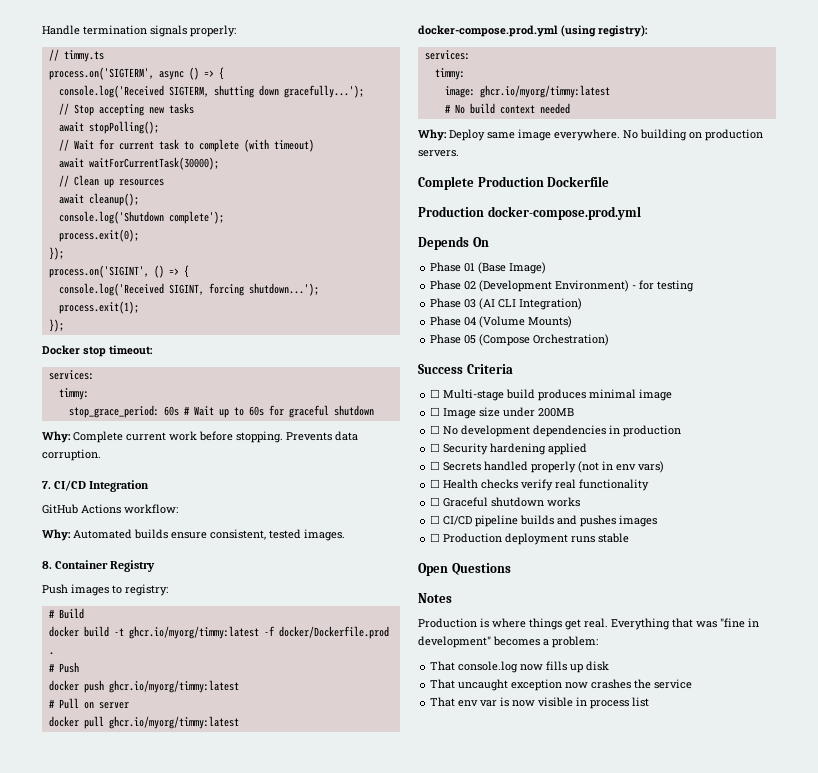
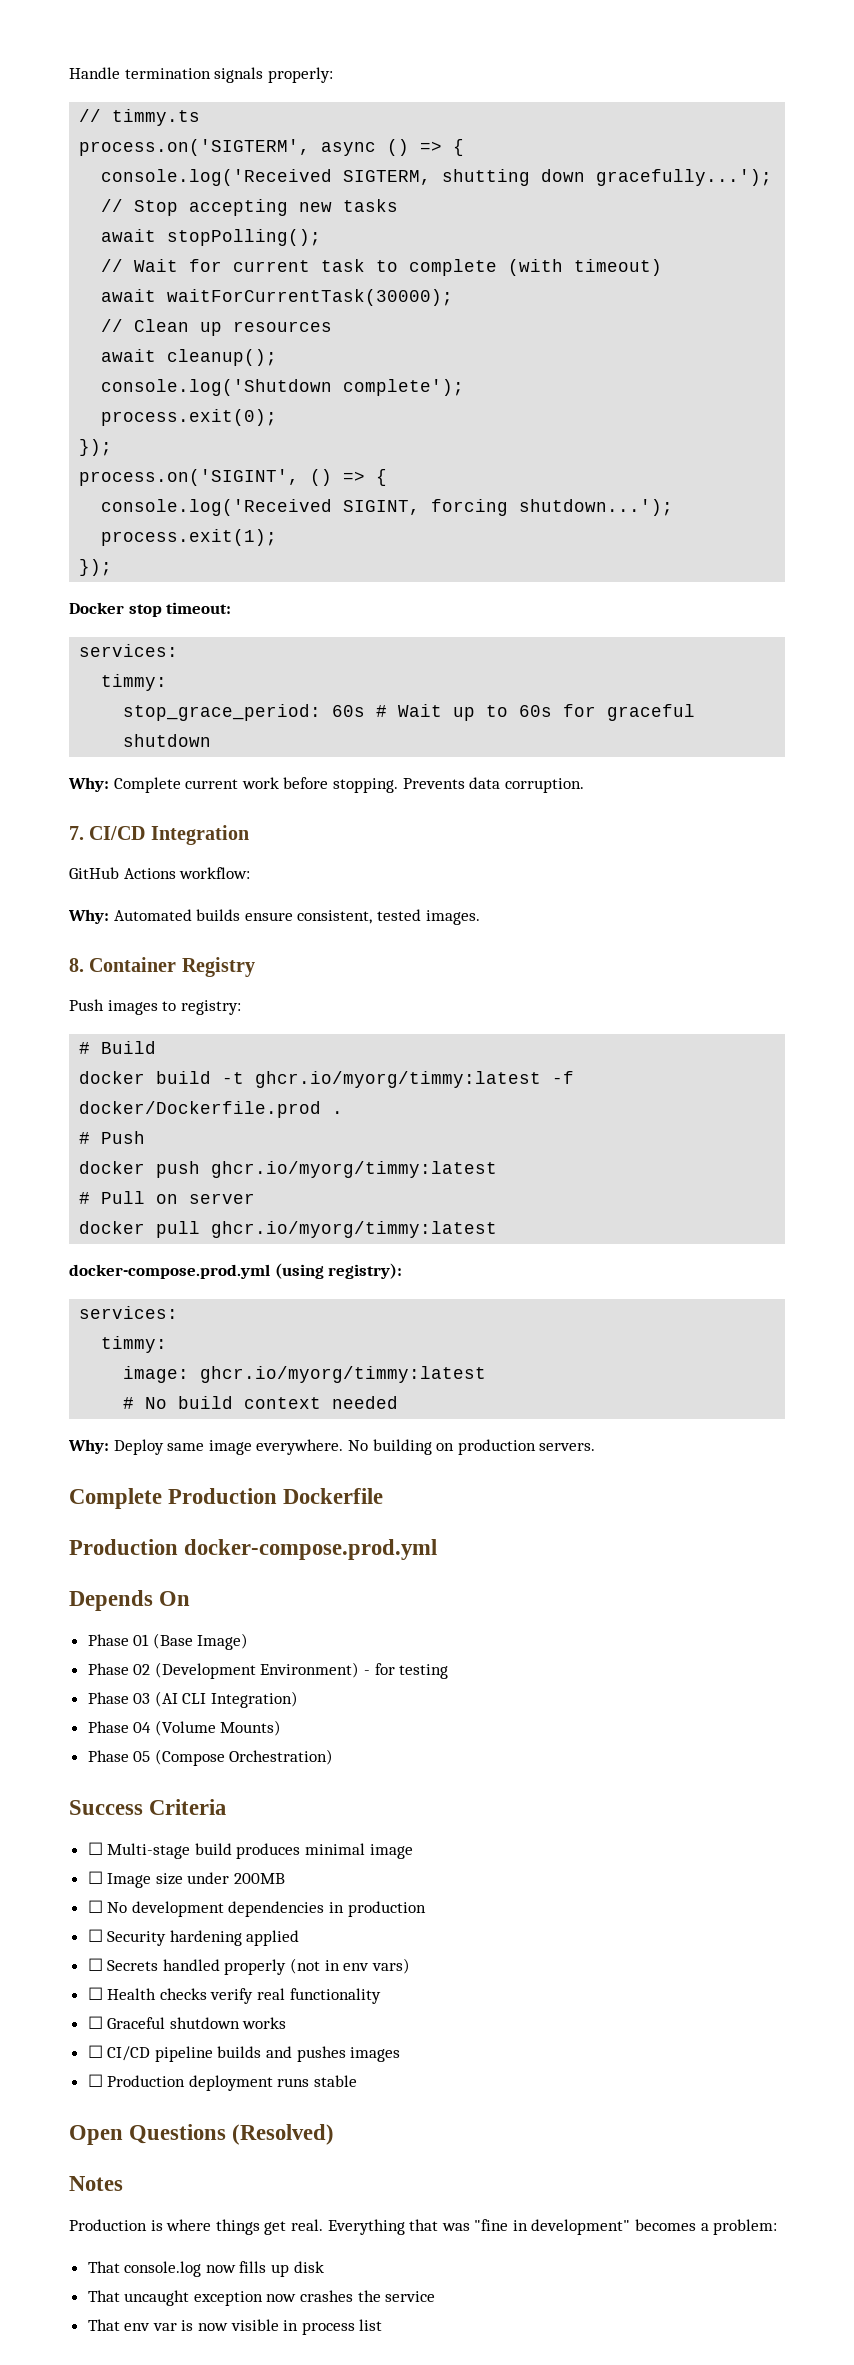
- Open Questions
+ Open Questions (Resolved)

